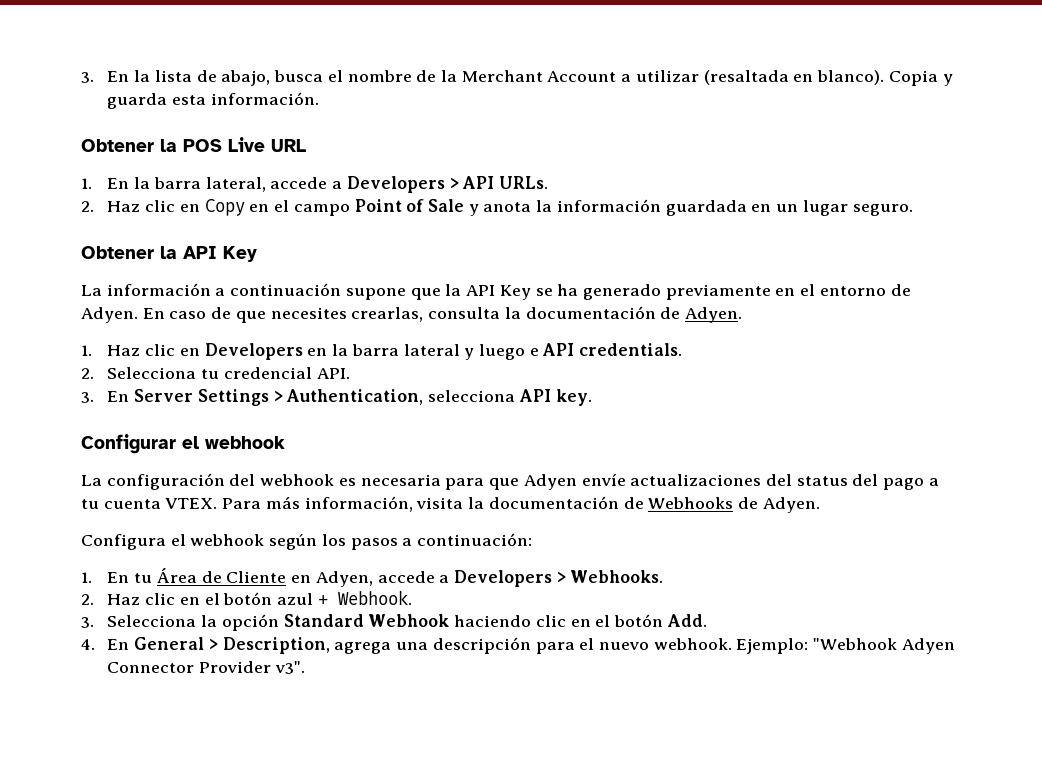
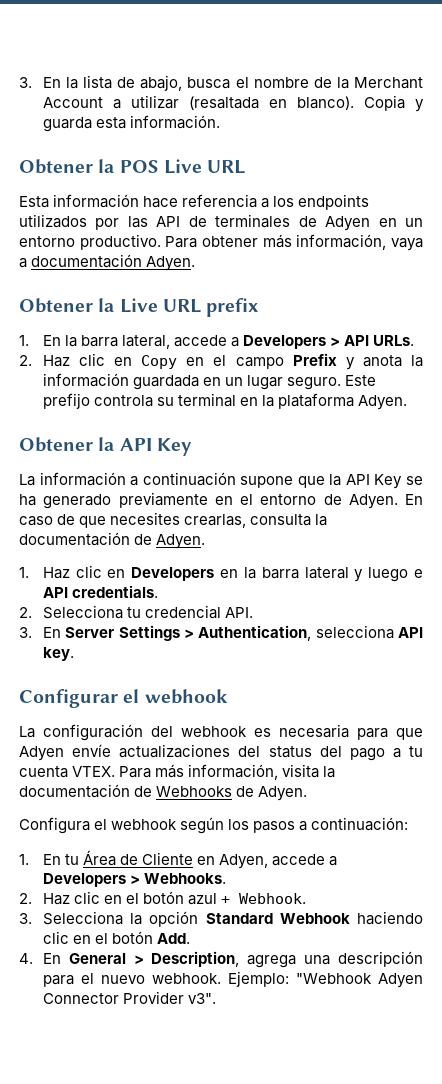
+ Esta información hace referencia a los endpoints utilizados por las API de terminales de Adyen en un entorno productivo. Para obtener más información, vaya a documentación Adyen.
+ Obtener la Live URL prefix
- 2. Haz clic en Copy en el campo Point of Sale y anota la información guardada en un lugar seguro.
+ 2. Haz clic en Copy en el campo Prefix y anota la información guardada en un lugar seguro. Este prefijo controla su terminal en la plataforma Adyen.

